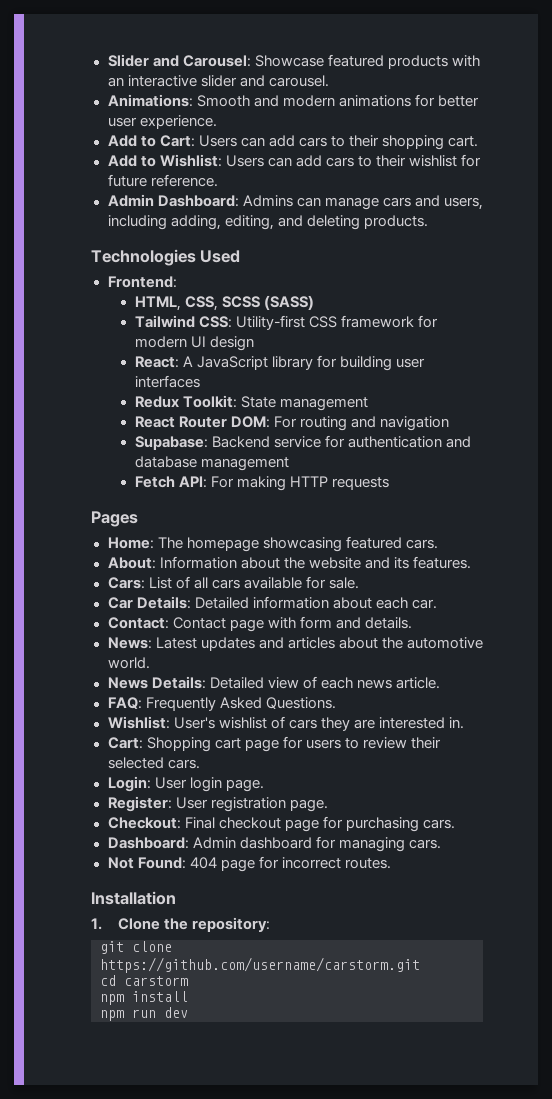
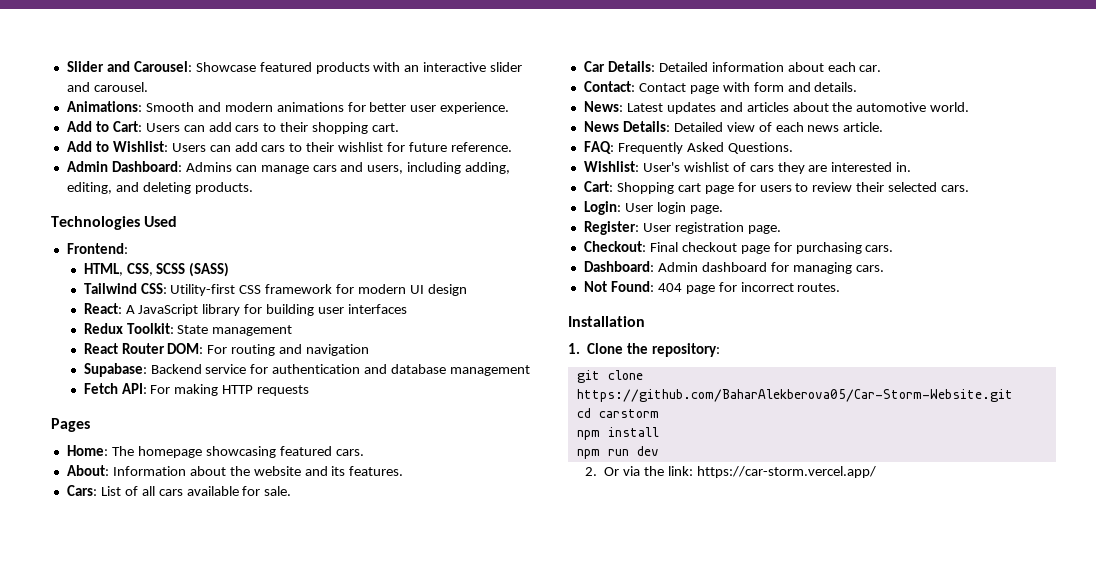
- git clone https://github.com/username/carstorm.git
+ git clone https://github.com/BaharAlekberova05/Car-Storm-Website.git
+ 2. Or via the link: https://car-storm.vercel.app/

